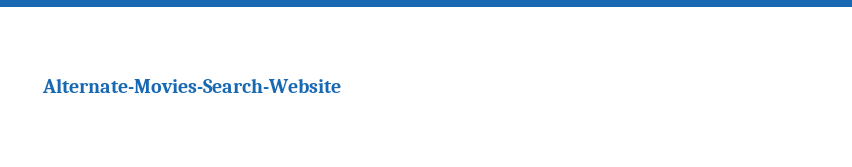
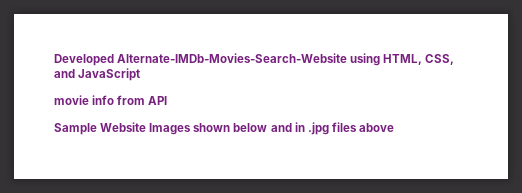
- Alternate-Movies-Search-Website
+ Developed Alternate-IMDb-Movies-Search-Website using HTML, CSS, and JavaScript
+ movie info from API
+ Sample Website Images shown below and in .jpg files above

